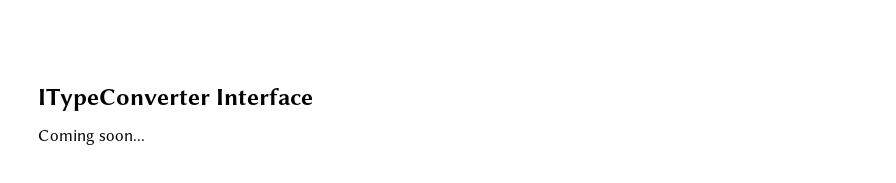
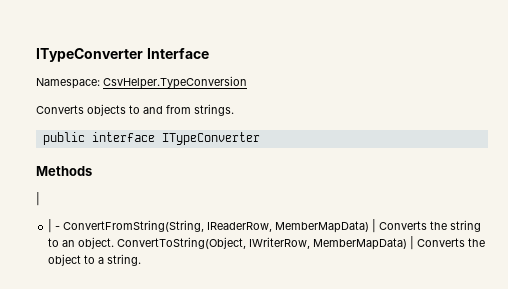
- Coming soon...
+ Namespace: CsvHelper.TypeConversion
+ Converts objects to and from strings.
+ public interface ITypeConverter
+ Methods
+ |
+ | - ConvertFromString(String, IReaderRow, MemberMapData) | Converts the string to an object. ConvertToString(Object, IWriterRow, MemberMapData) | Converts the object to a string.

